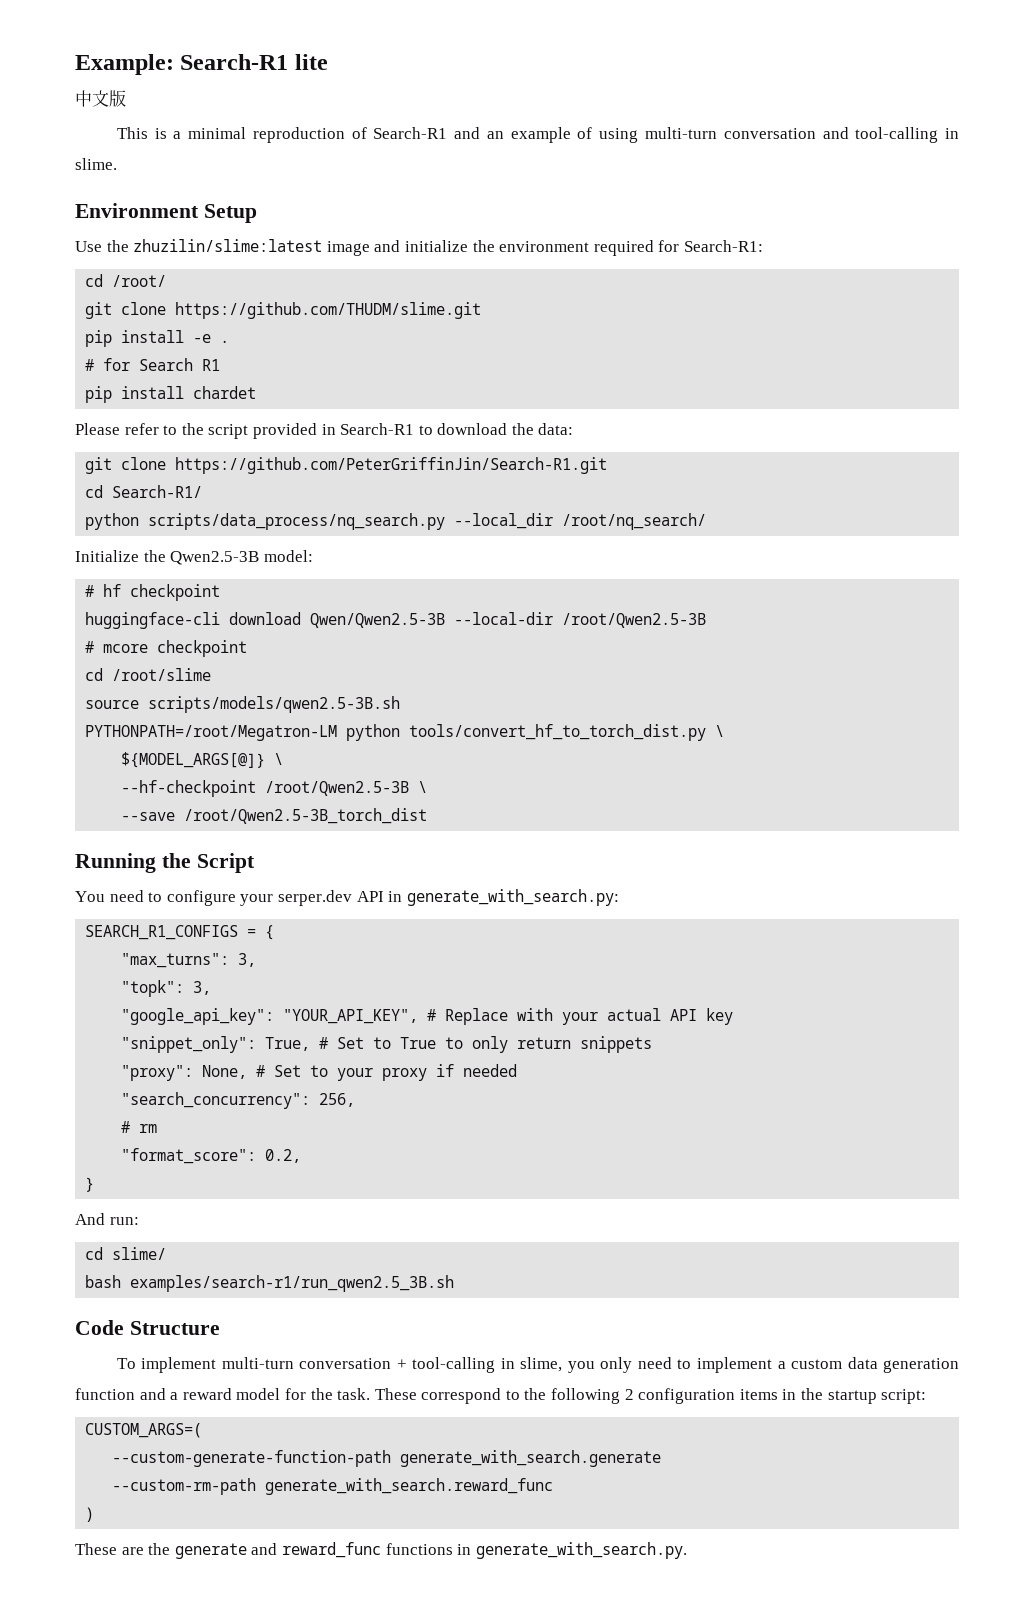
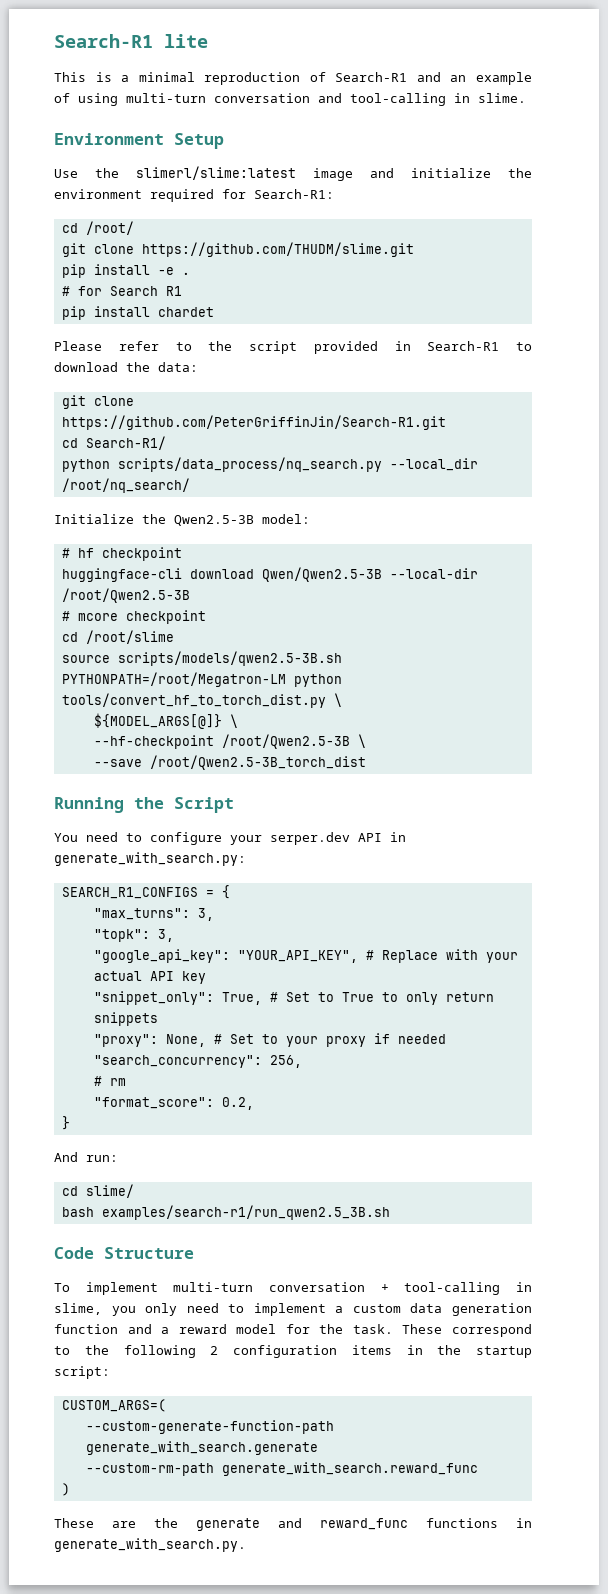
- Example: Search-R1 lite
+ Search-R1 lite
- 中文版
- Use the zhuzilin/slime:latest image and initialize the environment required for Search-R1:
+ Use the slimerl/slime:latest image and initialize the environment required for Search-R1:

